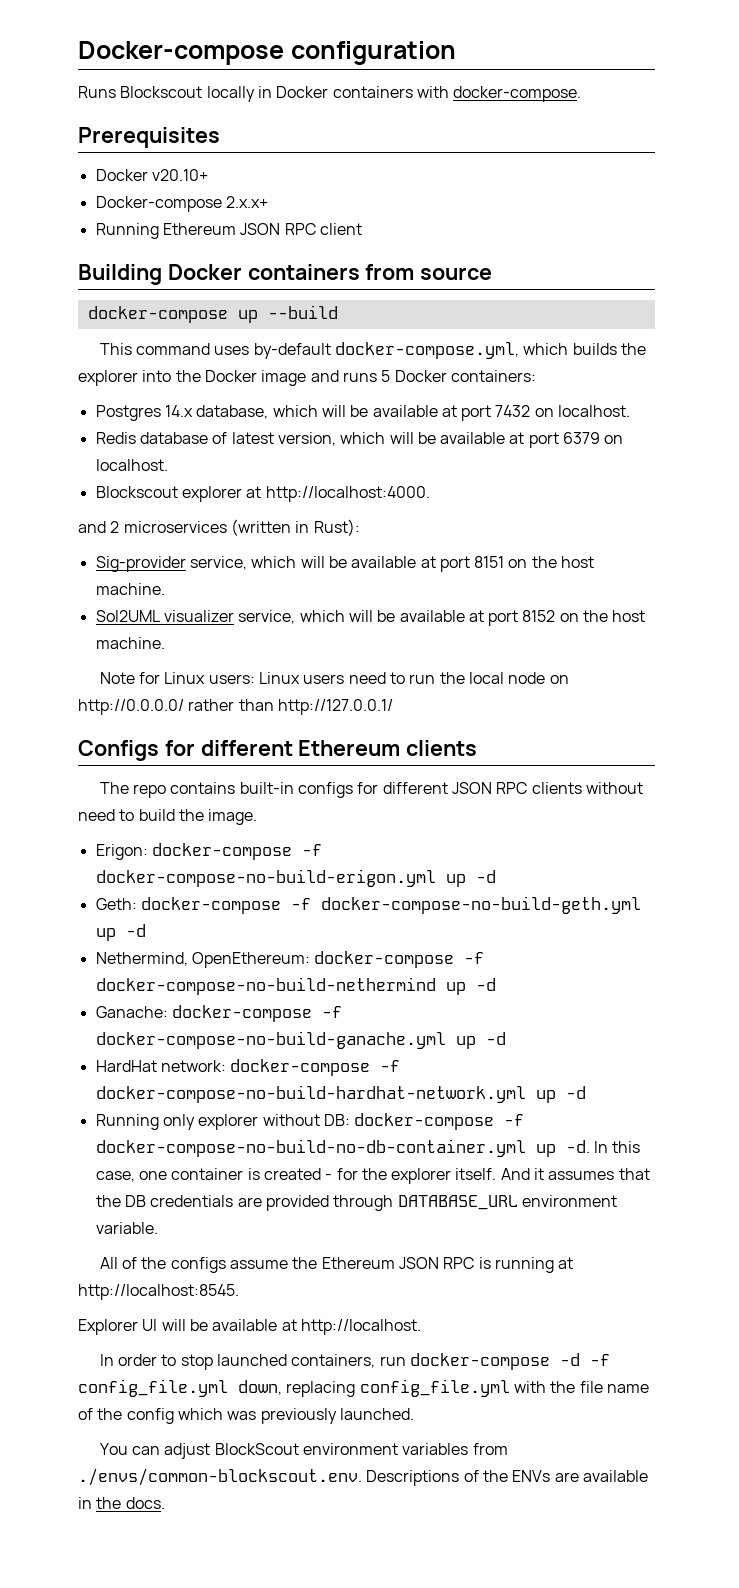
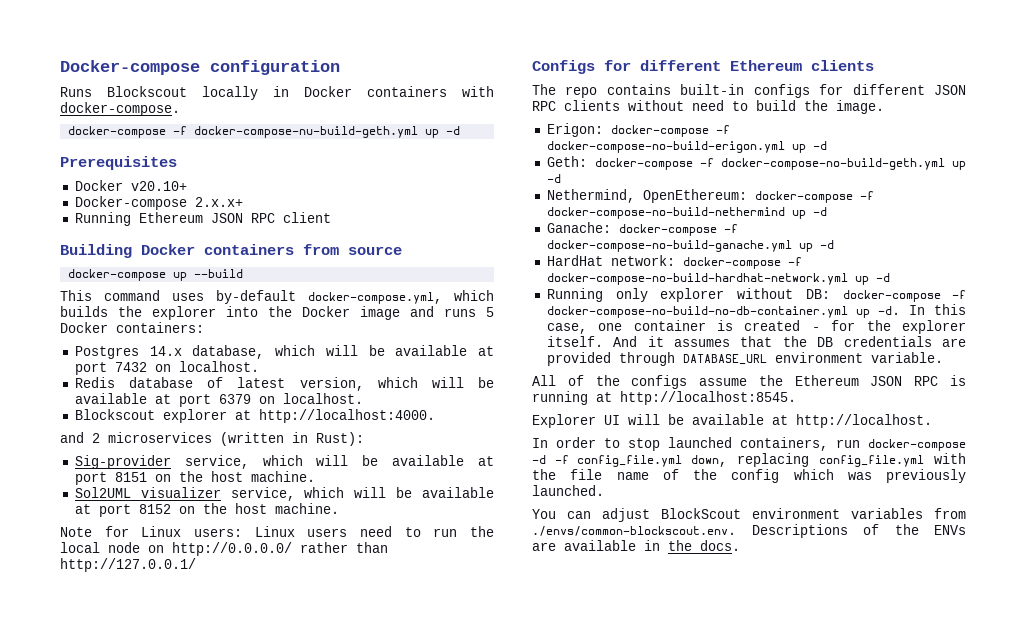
+ docker-compose -f docker-compose-nu-build-geth.yml up -d

